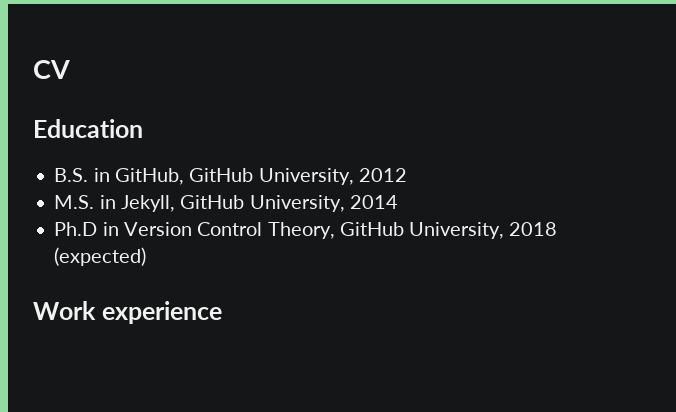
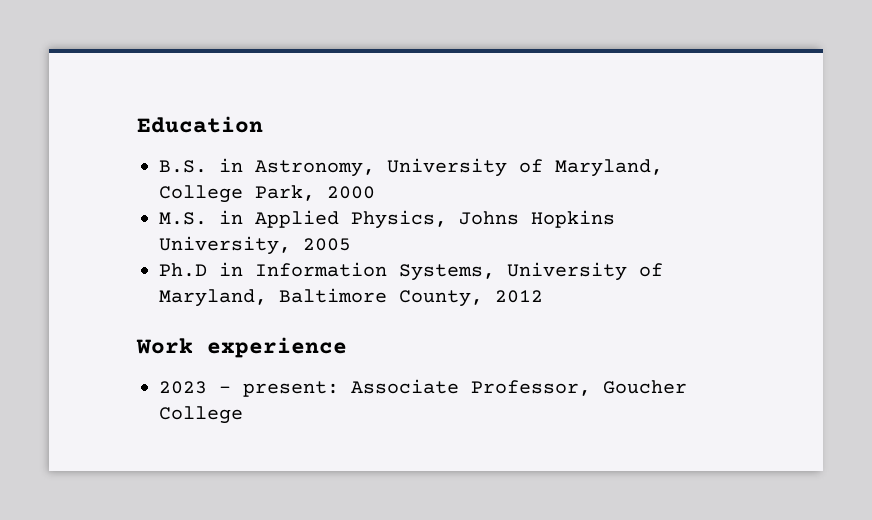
- CV
- B.S. in GitHub, GitHub University, 2012
- M.S. in Jekyll, GitHub University, 2014
- Ph.D in Version Control Theory, GitHub University, 2018 (expected)
+ B.S. in Astronomy, University of Maryland, College Park, 2000
+ M.S. in Applied Physics, Johns Hopkins University, 2005
+ Ph.D in Information Systems, University of Maryland, Baltimore County, 2012
  Work experience
+ 2023 - present: Associate Professor, Goucher College

